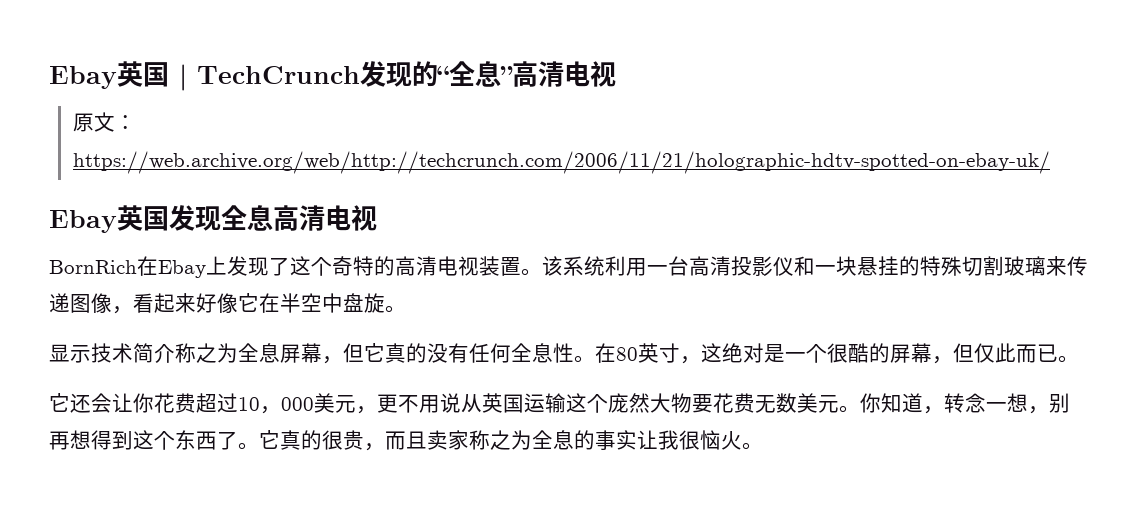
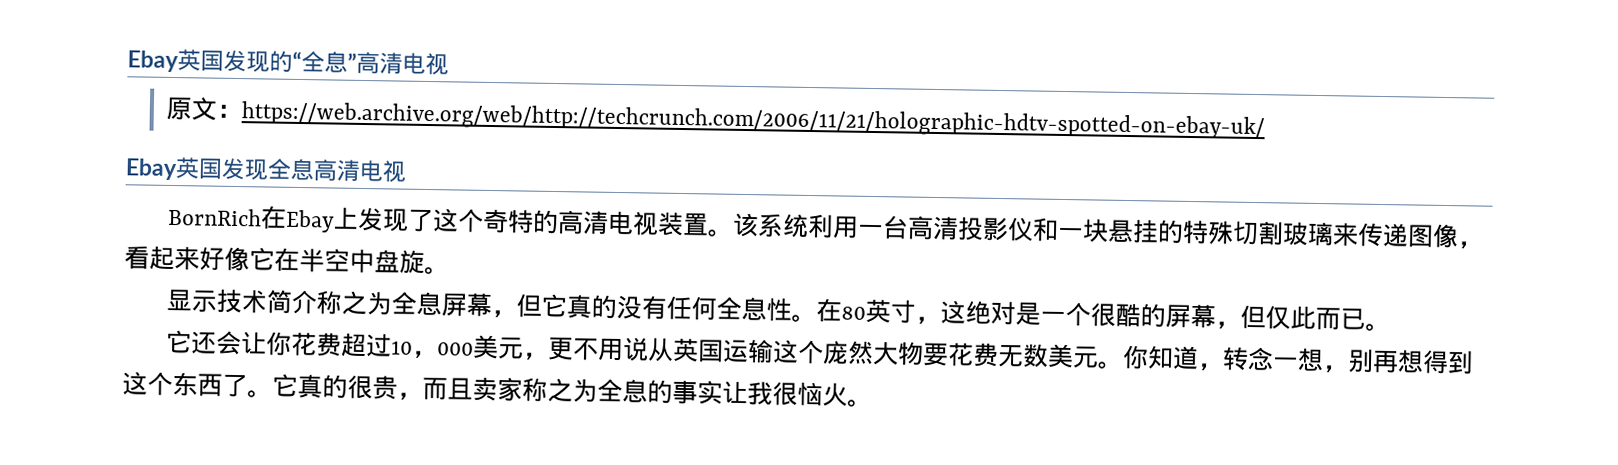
- Ebay英国 | TechCrunch发现的“全息”高清电视
+ Ebay英国发现的“全息”高清电视

